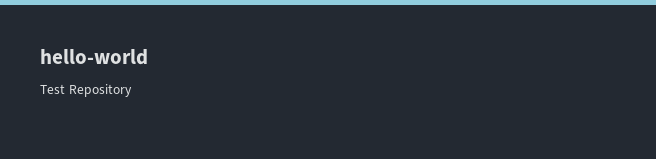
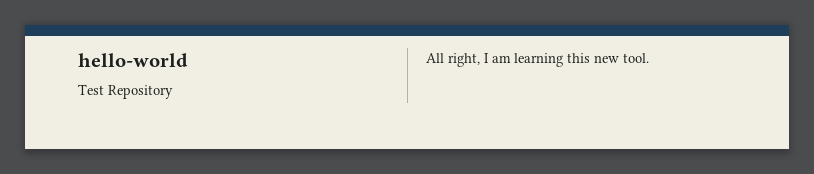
+ All right, I am learning this new tool.

